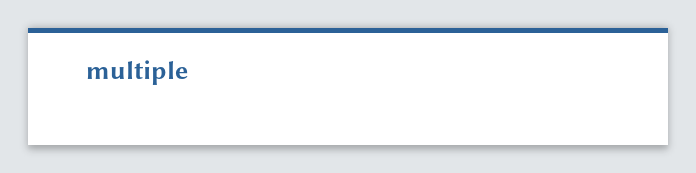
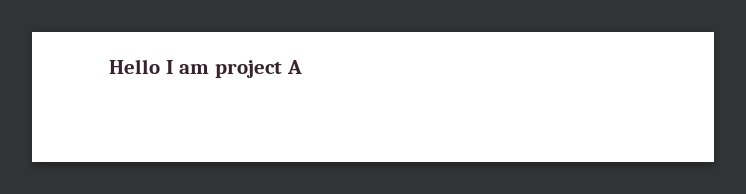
- multiple
+ Hello I am project A

